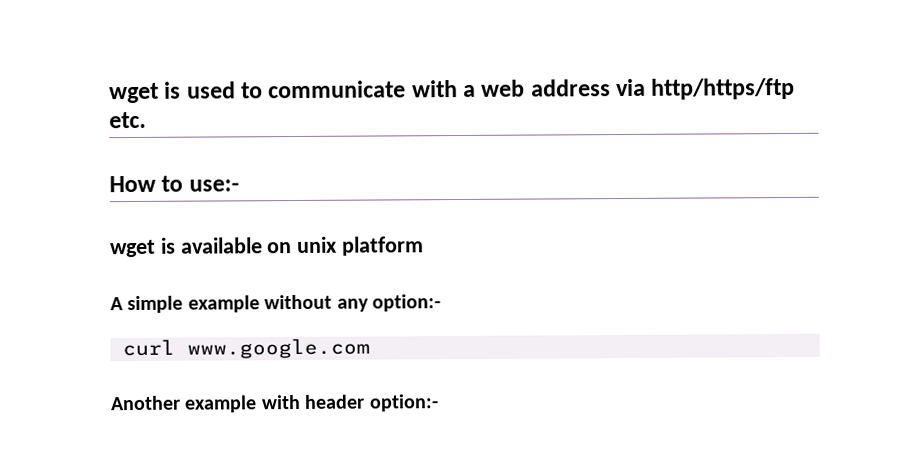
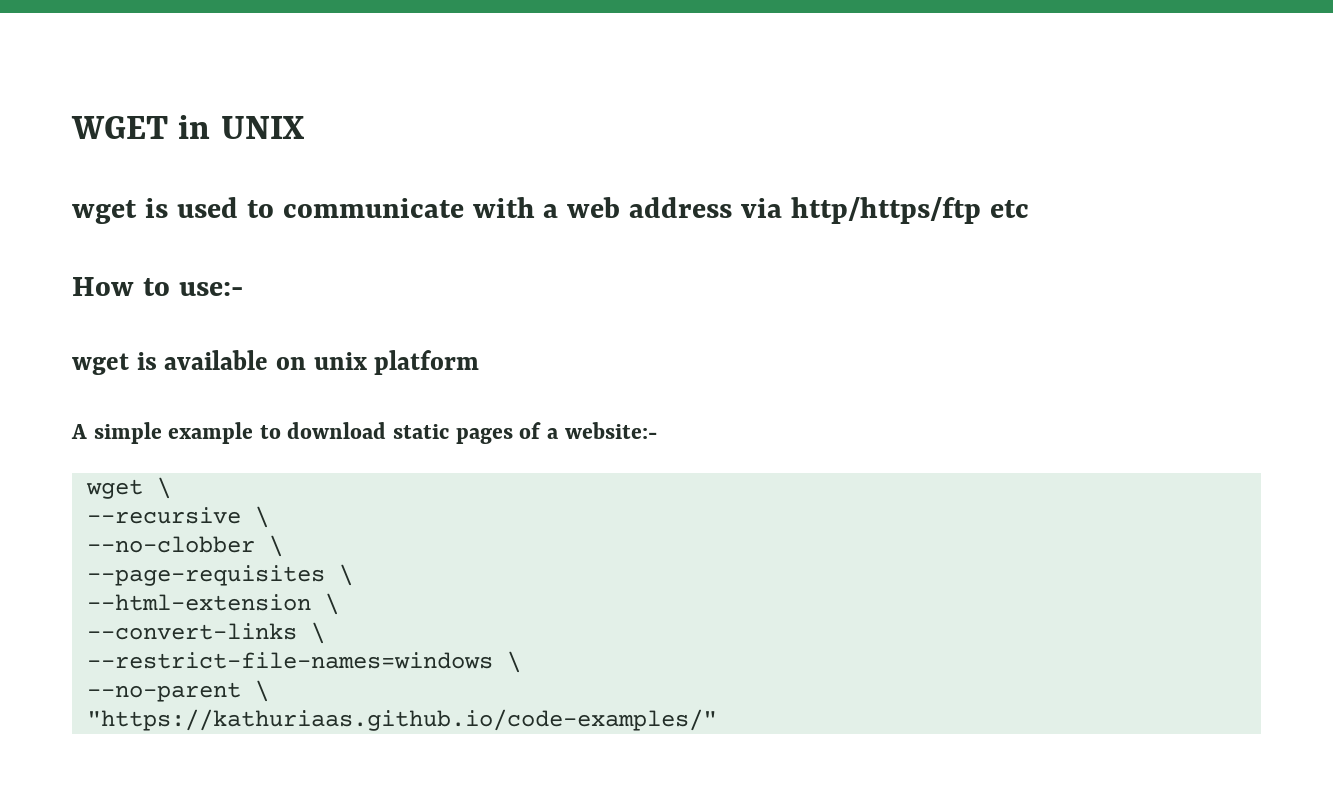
+ WGET in UNIX
- wget is used to communicate with a web address via http/https/ftp etc.
+ wget is used to communicate with a web address via http/https/ftp etc
- A simple example without any option:-
- curl www.google.com
- Another example with header option:-
+ A simple example to download static pages of a website:-
+ wget \
+ --recursive \
+ --no-clobber \
+ --page-requisites \
+ --html-extension \
+ --convert-links \
+ --restrict-file-names=windows \
+ --no-parent \
+ "https://kathuriaas.github.io/code-examples/"

